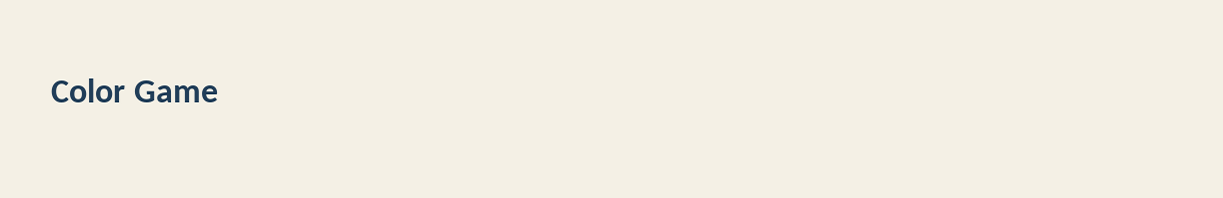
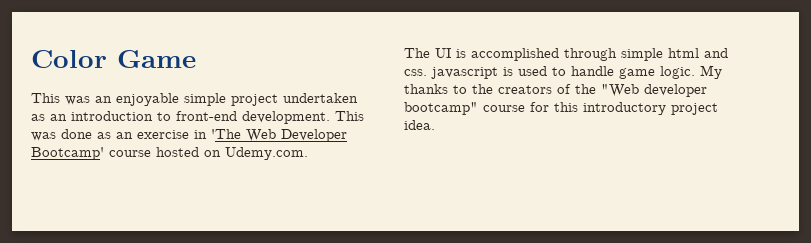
+ This was an enjoyable simple project undertaken as an introduction to front-end development. This was done as an exercise in 'The Web Developer Bootcamp' course hosted on Udemy.com.
+ The UI is accomplished through simple html and css. javascript is used to handle game logic. My thanks to the creators of the "Web developer bootcamp" course for this introductory project idea.

